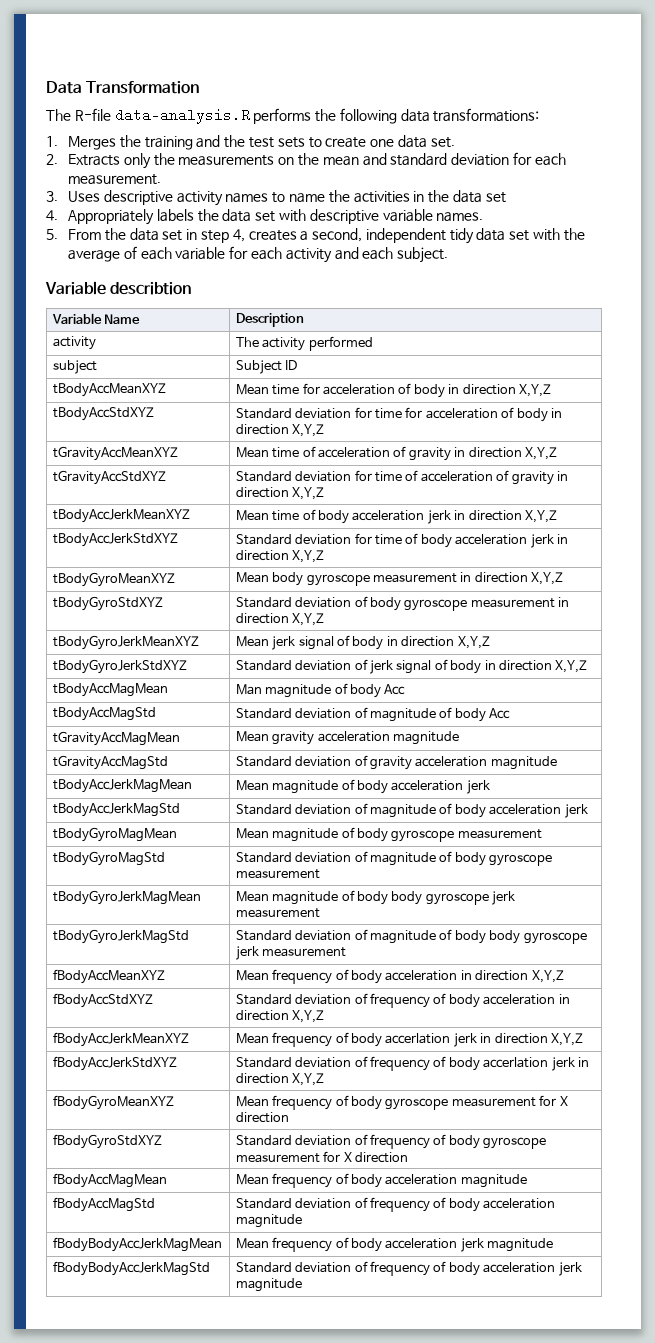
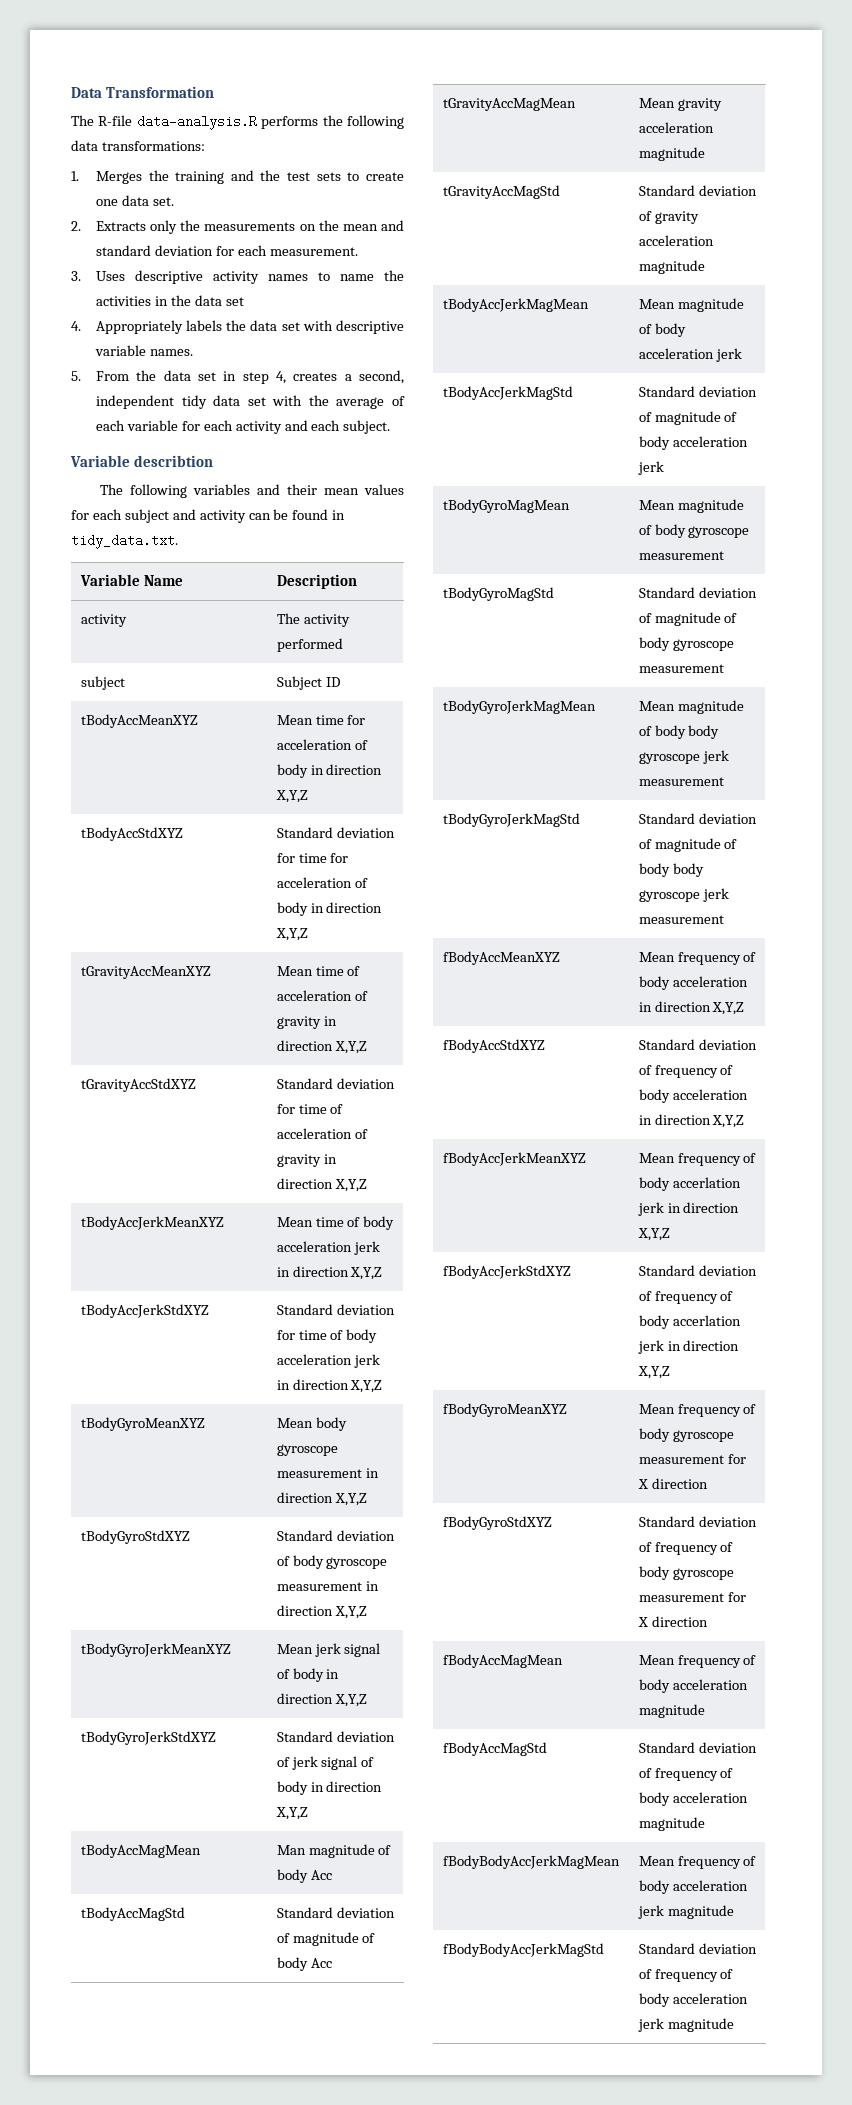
+ The following variables and their mean values for each subject and activity can be found in tidy_data.txt.

